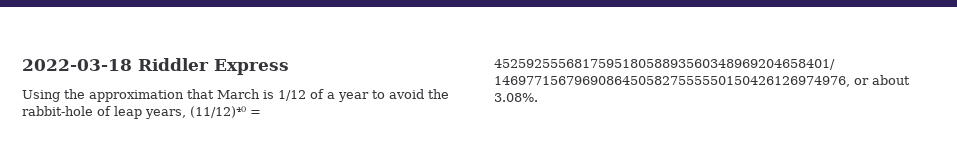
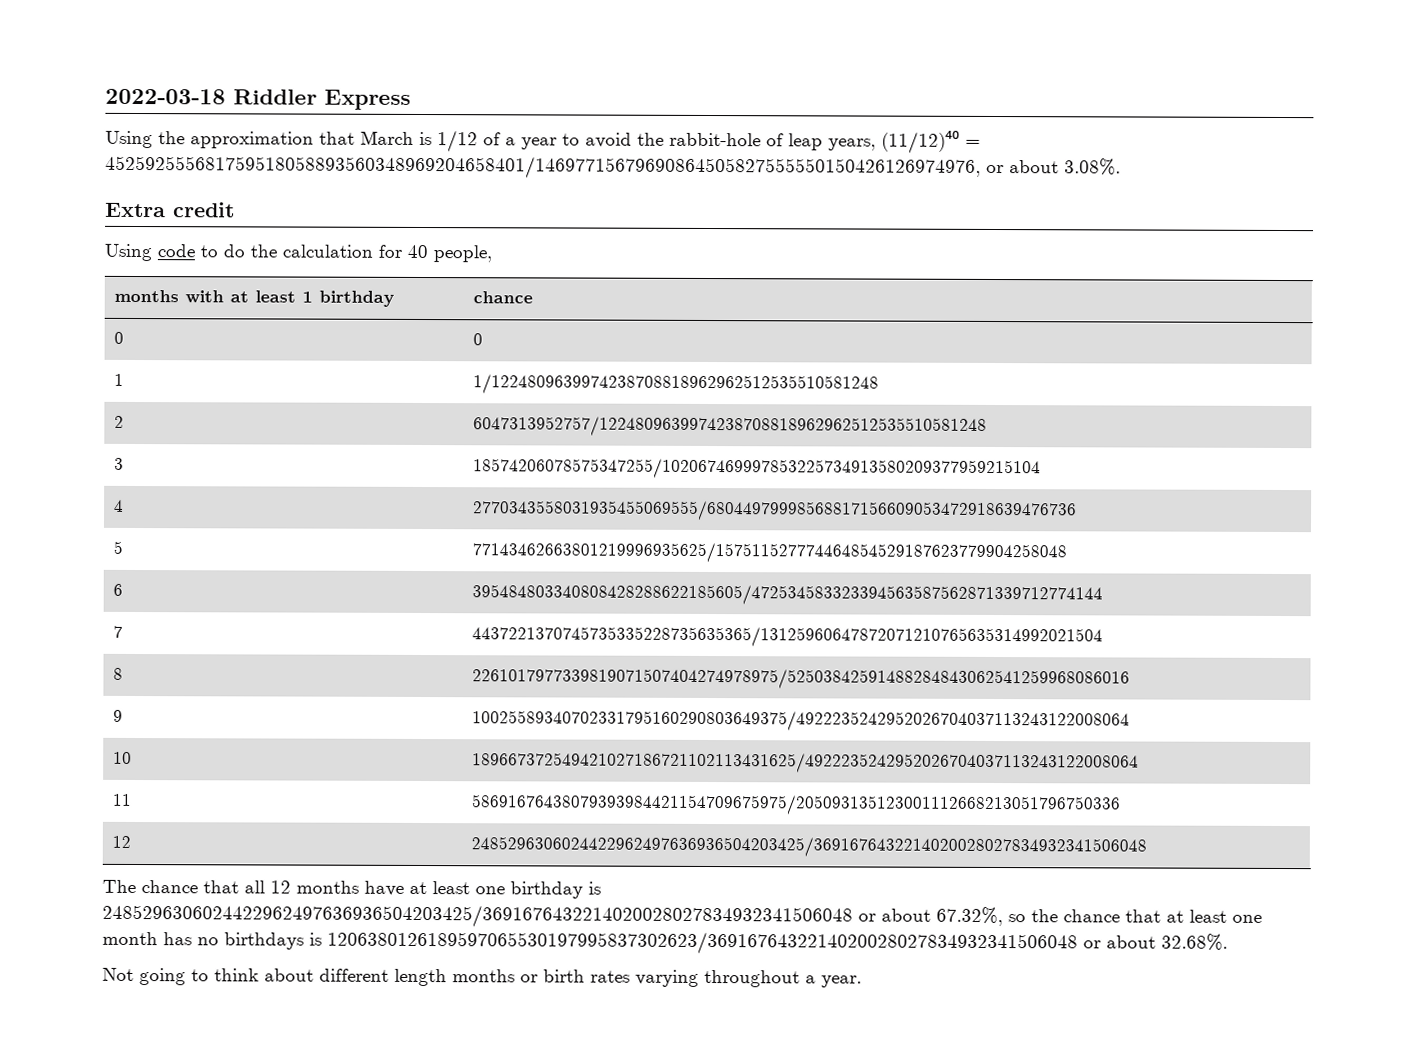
+ Extra credit
+ Using code to do the calculation for 40 people,
+ months with at least 1 birthday | chance
+ 0 | 0
+ 1 | 1/1224809639974238708818962962512535510581248
+ 2 | 6047313952757/1224809639974238708818962962512535510581248
+ 3 | 18574206078575347255/102067469997853225734913580209377959215104
+ 4 | 2770343558031935455069555/68044979998568817156609053472918639476736
+ 5 | 77143462663801219996935625/157511527774464854529187623779904258048
+ 6 | 395484803340808428288622185605/472534583323394563587562871339712774144
+ 7 | 4437221370745735335228735635365/13125960647872071210765635314992021504
+ 8 | 2261017977339819071507404274978975/52503842591488284843062541259968086016
+ 9 | 10025589340702331795160290803649375/4922235242952026704037113243122008064
+ 10 | 189667372549421027186721102113431625/4922235242952026704037113243122008064
+ 11 | 58691676438079393984421154709675975/205093135123001112668213051796750336
+ 12 | 2485296306024422962497636936504203425/3691676432214020028027834932341506048
+ The chance that all 12 months have at least one birthday is 2485296306024422962497636936504203425/3691676432214020028027834932341506048 or about 67.32%, so the chance that at least one month has no birthdays is 1206380126189597065530197995837302623/3691676432214020028027834932341506048 or about 32.68%.
+ Not going to think about different length months or birth rates varying throughout a year.

